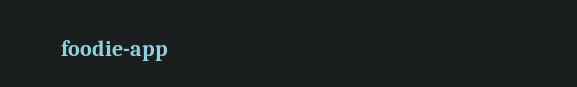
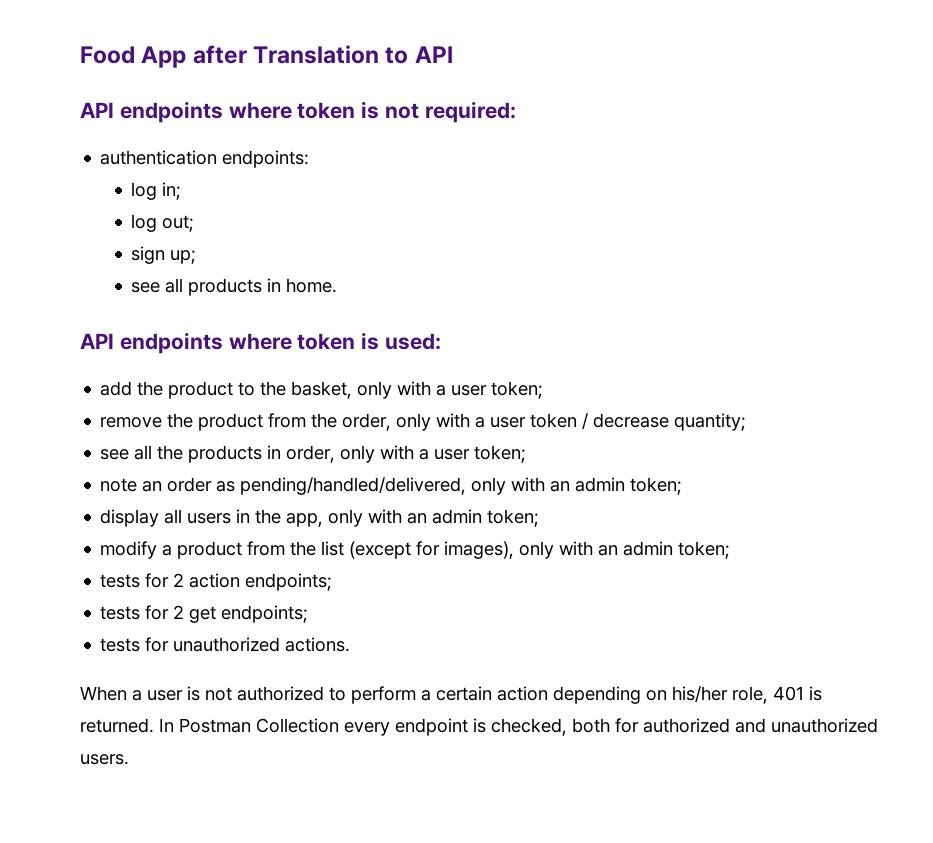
- foodie-app
+ Food App after Translation to API
+ API endpoints where token is not required:
+ authentication endpoints:
+ log in;
+ log out;
+ sign up;
+ see all products in home.
+ API endpoints where token is used:
+ add the product to the basket, only with a user token;
+ remove the product from the order, only with a user token / decrease quantity;
+ see all the products in order, only with a user token;
+ note an order as pending/handled/delivered, only with an admin token;
+ display all users in the app, only with an admin token;
+ modify a product from the list (except for images), only with an admin token;
+ tests for 2 action endpoints;
+ tests for 2 get endpoints;
+ tests for unauthorized actions.
+ When a user is not authorized to perform a certain action depending on his/her role, 401 is returned. In Postman Collection every endpoint is checked, both for authorized and unauthorized users.

